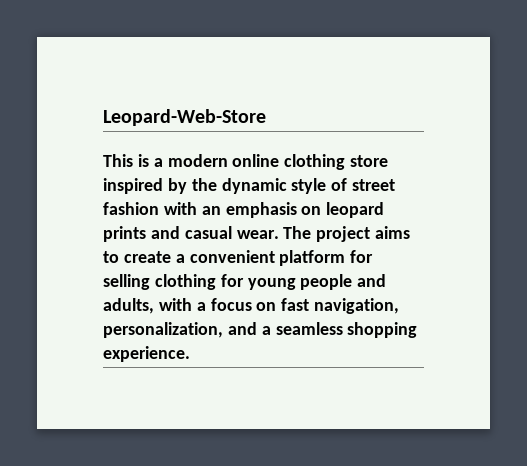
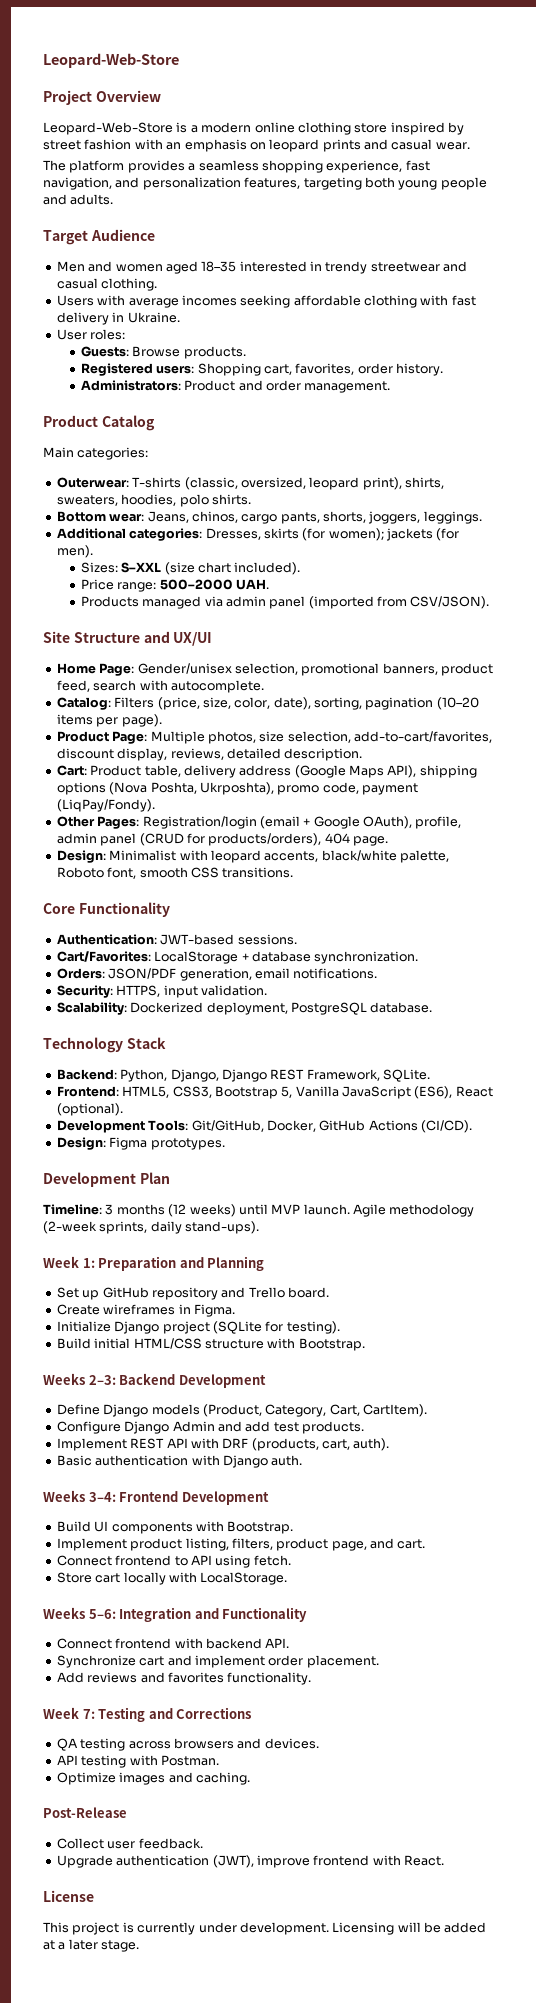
- This is a modern online clothing store inspired by the dynamic style of street fashion with an emphasis on leopard prints and casual wear. The project aims to create a convenient platform for selling clothing for young people and adults, with a focus on fast navigation, personalization, and a seamless shopping experience.
+ Project Overview
+ Leopard-Web-Store is a modern online clothing store inspired by street fashion with an emphasis on leopard prints and casual wear.
+ The platform provides a seamless shopping experience, fast navigation, and personalization features, targeting both young people and adults.
+ Target Audience
+ Men and women aged 18–35 interested in trendy streetwear and casual clothing.
+ Users with average incomes seeking affordable clothing with fast delivery in Ukraine.
+ User roles:
+ Guests: Browse products.
+ Registered users: Shopping cart, favorites, order history.
+ Administrators: Product and order management.
+ Product Catalog
+ Main categories:
+ Outerwear: T-shirts (classic, oversized, leopard print), shirts, sweaters, hoodies, polo shirts.
+ Bottom wear: Jeans, chinos, cargo pants, shorts, joggers, leggings.
+ Additional categories: Dresses, skirts (for women); jackets (for men).
+ Sizes: S–XXL (size chart included).
+ Price range: 500–2000 UAH.
+ Products managed via admin panel (imported from CSV/JSON).
+ Site Structure and UX/UI
+ Home Page: Gender/unisex selection, promotional banners, product feed, search with autocomplete.
+ Catalog: Filters (price, size, color, date), sorting, pagination (10–20 items per page).
+ Product Page: Multiple photos, size selection, add-to-cart/favorites, discount display, reviews, detailed description.
+ Cart: Product table, delivery address (Google Maps API), shipping options (Nova Poshta, Ukrposhta), promo code, payment (LiqPay/Fondy).
+ Other Pages: Registration/login (email + Google OAuth), profile, admin panel (CRUD for products/orders), 404 page.
+ Design: Minimalist with leopard accents, black/white palette, Roboto font, smooth CSS transitions.
+ Core Functionality
+ Authentication: JWT-based sessions.
+ Cart/Favorites: LocalStorage + database synchronization.
+ Orders: JSON/PDF generation, email notifications.
+ Security: HTTPS, input validation.
+ Scalability: Dockerized deployment, PostgreSQL database.
+ Technology Stack
+ Backend: Python, Django, Django REST Framework, SQLite.
+ Frontend: HTML5, CSS3, Bootstrap 5, Vanilla JavaScript (ES6), React (optional).
+ Development Tools: Git/GitHub, Docker, GitHub Actions (CI/CD).
+ Design: Figma prototypes.
+ Development Plan
+ Timeline: 3 months (12 weeks) until MVP launch. Agile methodology (2-week sprints, daily stand-ups).
+ Week 1: Preparation and Planning
+ Set up GitHub repository and Trello board.
+ Create wireframes in Figma.
+ Initialize Django project (SQLite for testing).
+ Build initial HTML/CSS structure with Bootstrap.
+ Weeks 2–3: Backend Development
+ Define Django models (Product, Category, Cart, CartItem).
+ Configure Django Admin and add test products.
+ Implement REST API with DRF (products, cart, auth).
+ Basic authentication with Django auth.
+ Weeks 3–4: Frontend Development
+ Build UI components with Bootstrap.
+ Implement product listing, filters, product page, and cart.
+ Connect frontend to API using fetch.
+ Store cart locally with LocalStorage.
+ Weeks 5–6: Integration and Functionality
+ Connect frontend with backend API.
+ Synchronize cart and implement order placement.
+ Add reviews and favorites functionality.
+ Week 7: Testing and Corrections
+ QA testing across browsers and devices.
+ API testing with Postman.
+ Optimize images and caching.
+ Post-Release
+ Collect user feedback.
+ Upgrade authentication (JWT), improve frontend with React.
+ License
+ This project is currently under development. Licensing will be added at a later stage.

